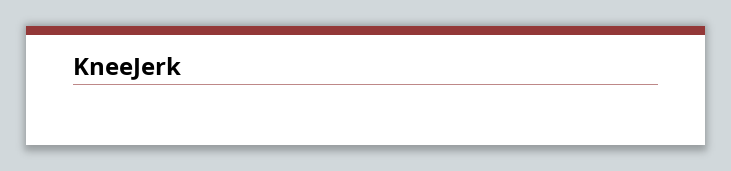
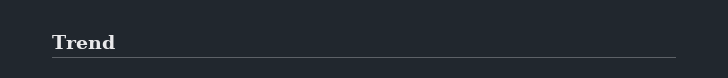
- KneeJerk
+ Trend

